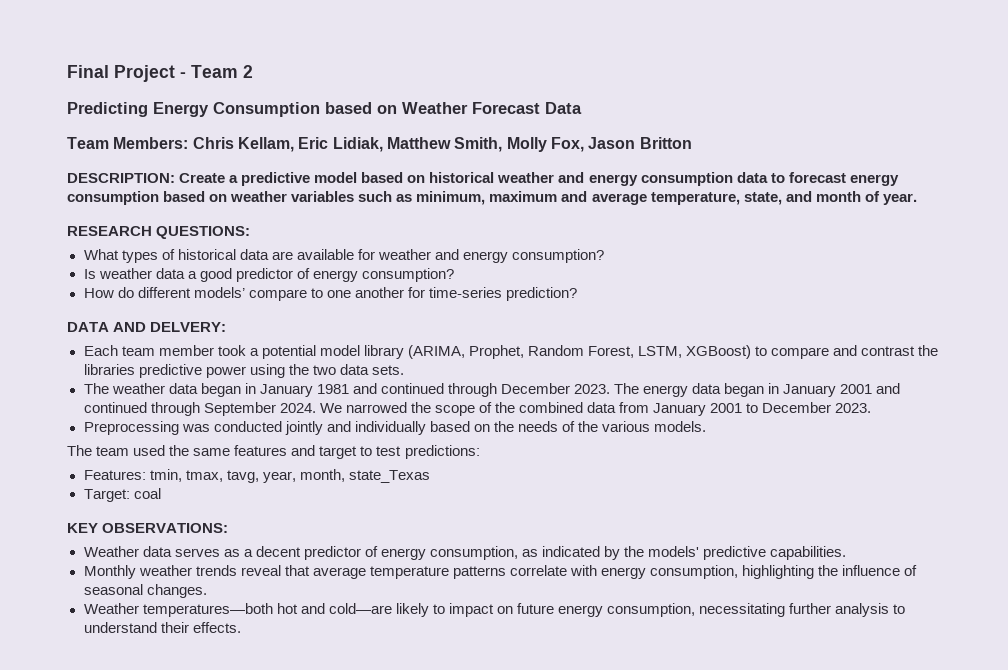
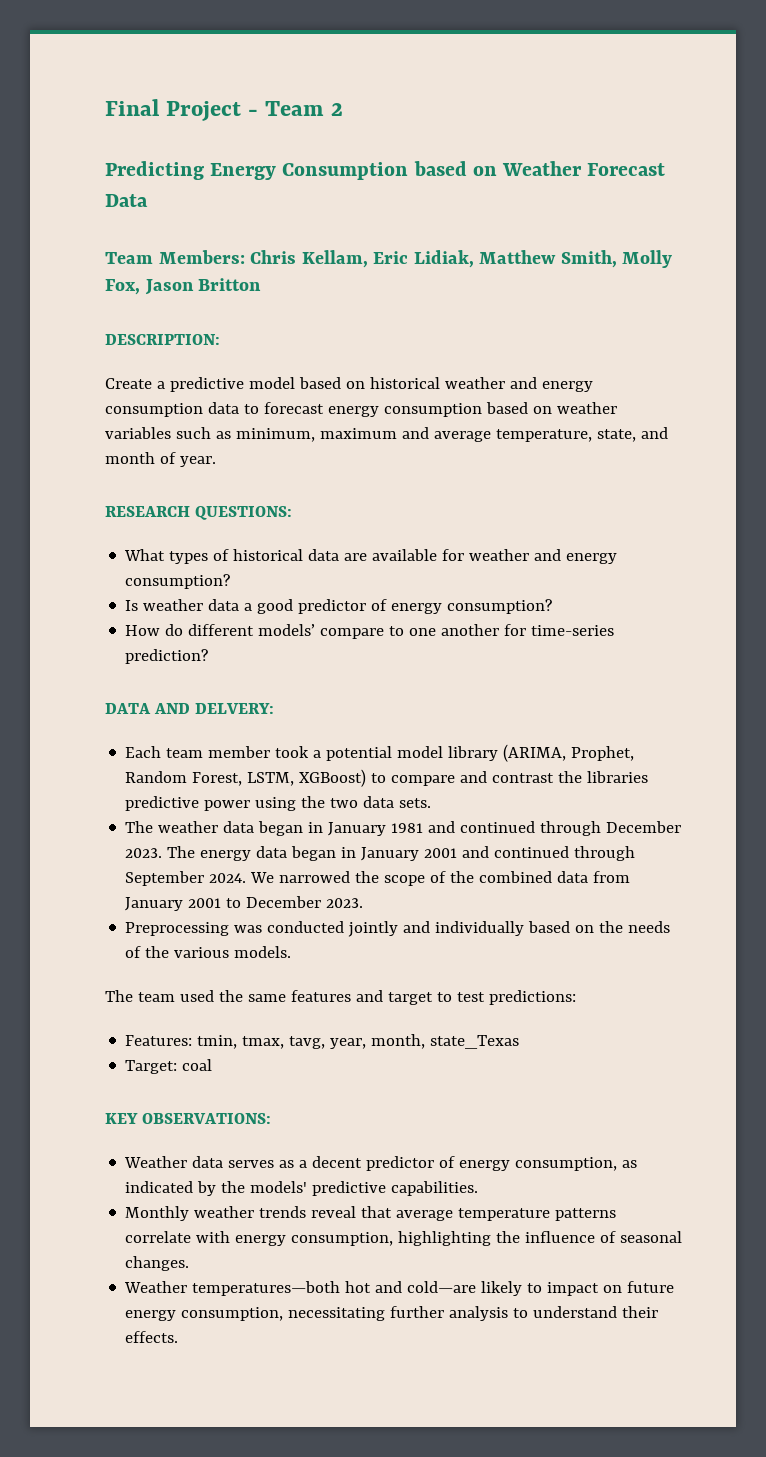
- DESCRIPTION: Create a predictive model based on historical weather and energy consumption data to forecast energy consumption based on weather variables such as minimum, maximum and average temperature, state, and month of year.
+ DESCRIPTION:
+ Create a predictive model based on historical weather and energy consumption data to forecast energy consumption based on weather variables such as minimum, maximum and average temperature, state, and month of year.

